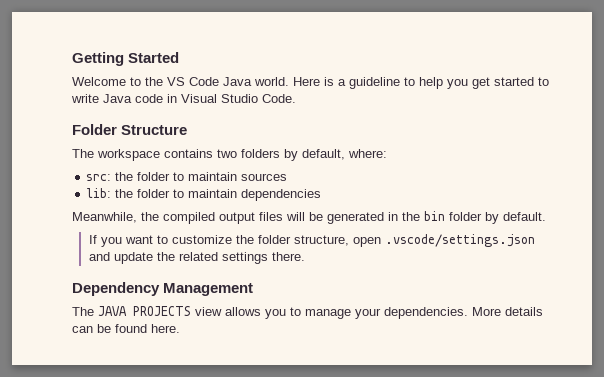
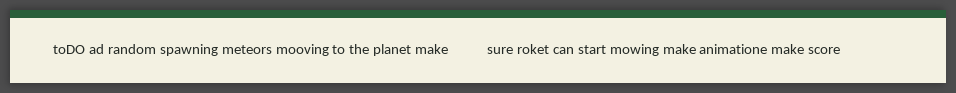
- Getting Started
- Welcome to the VS Code Java world. Here is a guideline to help you get started to write Java code in Visual Studio Code.
- Folder Structure
- The workspace contains two folders by default, where:
- src: the folder to maintain sources
- lib: the folder to maintain dependencies
- Meanwhile, the compiled output files will be generated in the bin folder by default.
- If you want to customize the folder structure, open .vscode/settings.json and update the related settings there.
- Dependency Management
- The JAVA PROJECTS view allows you to manage your dependencies. More details can be found here.
+ toDO ad random spawning meteors mooving to the planet make sure roket can start mowing make animatione make score

